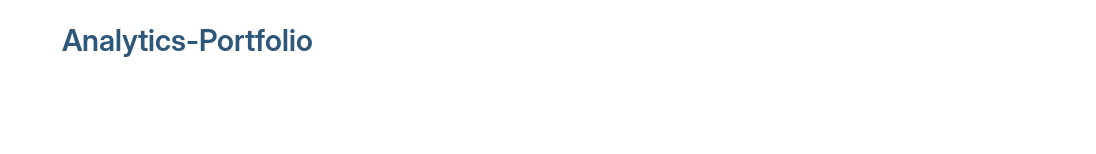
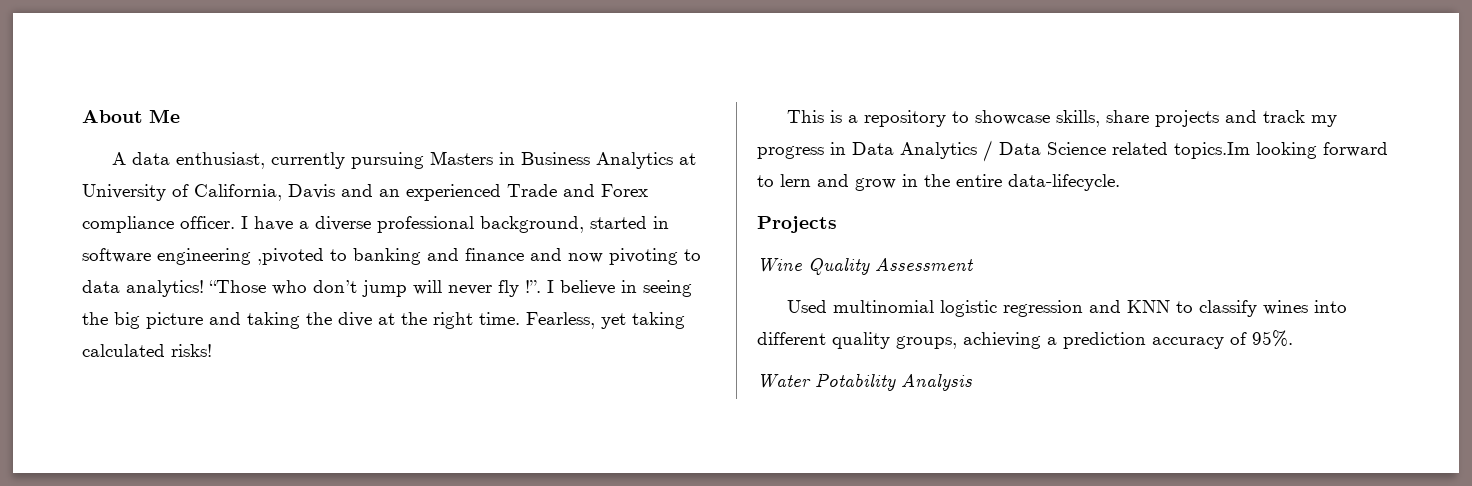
- Analytics-Portfolio
+ About Me
+ A data enthusiast, currently pursuing Masters in Business Analytics at University of California, Davis and an experienced Trade and Forex compliance officer. I have a diverse professional background, started in software engineering ,pivoted to banking and finance and now pivoting to data analytics! “Those who don’t jump will never fly !”. I believe in seeing the big picture and taking the dive at the right time. Fearless, yet taking calculated risks!
+ This is a repository to showcase skills, share projects and track my progress in Data Analytics / Data Science related topics.Im looking forward to lern and grow in the entire data-lifecycle.
+ Projects
+ Wine Quality Assessment
+ Used multinomial logistic regression and KNN to classify wines into different quality groups, achieving a prediction accuracy of 95%.
+ Water Potability Analysis

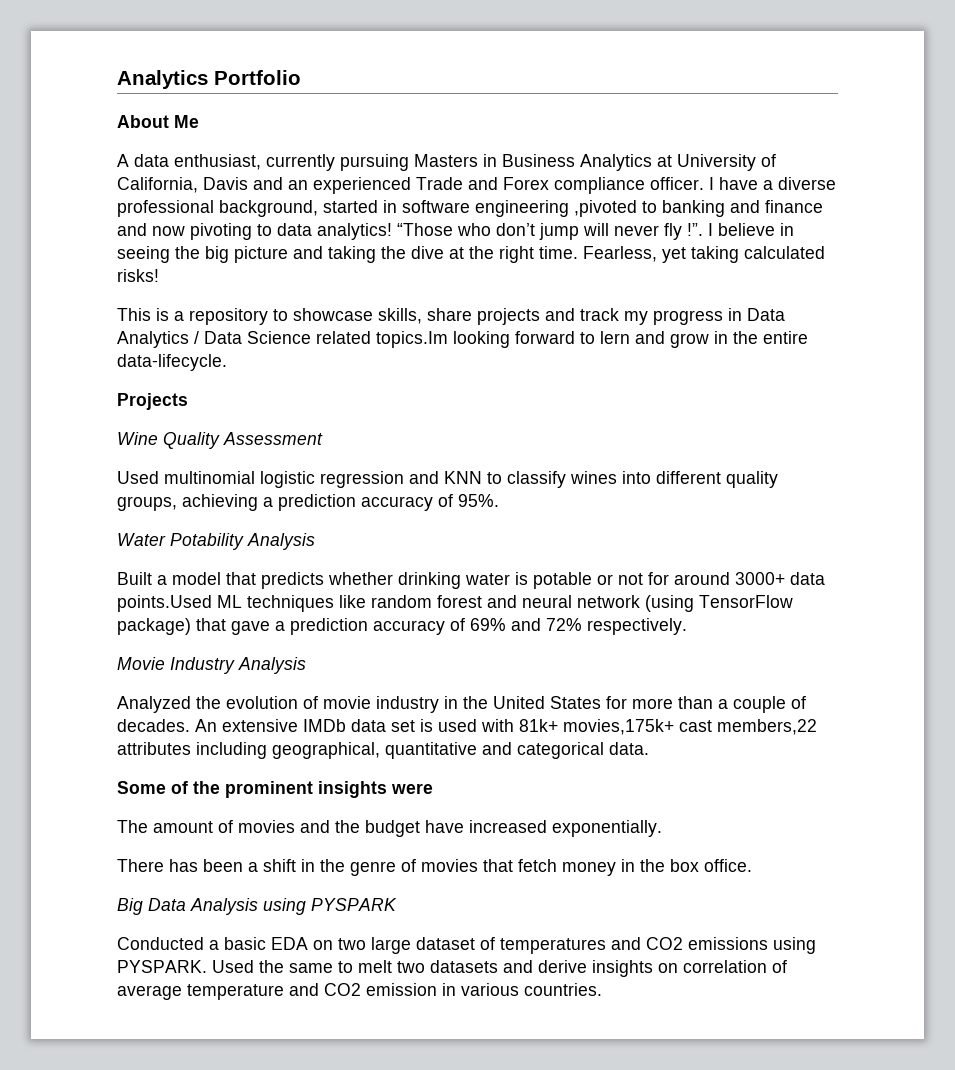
+ Analytics Portfolio
+ Built a model that predicts whether drinking water is potable or not for around 3000+ data points.Used ML techniques like random forest and neural network (using TensorFlow package) that gave a prediction accuracy of 69% and 72% respectively.
+ Movie Industry Analysis
+ Analyzed the evolution of movie industry in the United States for more than a couple of decades. An extensive IMDb data set is used with 81k+ movies,175k+ cast members,22 attributes including geographical, quantitative and categorical data.
+ Some of the prominent insights were
+ The amount of movies and the budget have increased exponentially.
+ There has been a shift in the genre of movies that fetch money in the box office.
+ Big Data Analysis using PYSPARK
+ Conducted a basic EDA on two large dataset of temperatures and CO2 emissions using PYSPARK. Used the same to melt two datasets and derive insights on correlation of average temperature and CO2 emission in various countries.

